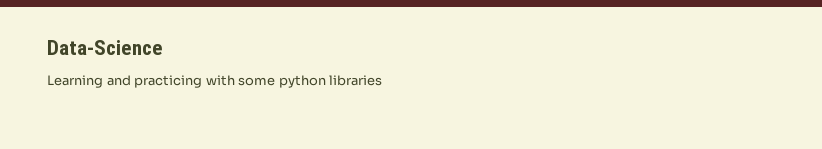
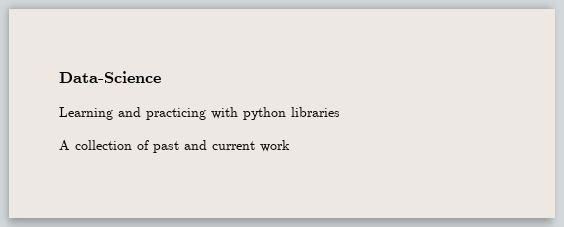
- Learning and practicing with some python libraries
+ Learning and practicing with python libraries
+ A collection of past and current work

